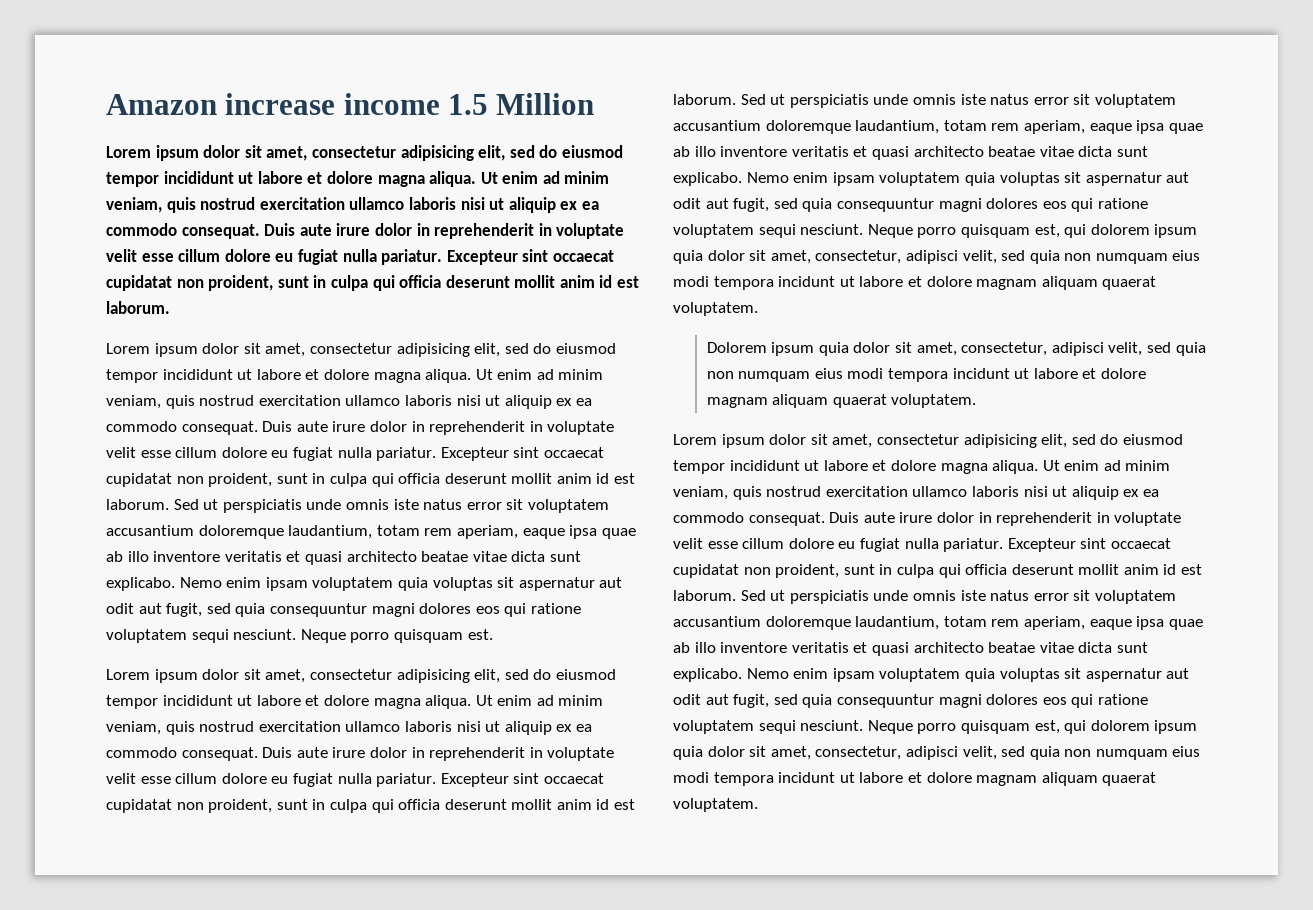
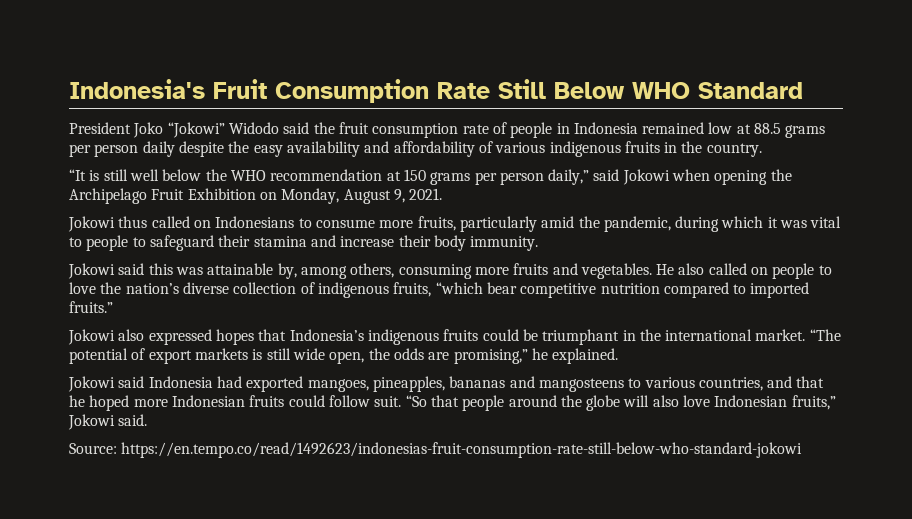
- Amazon increase income 1.5 Million
- Lorem ipsum dolor sit amet, consectetur adipisicing elit, sed do eiusmod tempor incididunt ut labore et dolore magna aliqua. Ut enim ad minim veniam, quis nostrud exercitation ullamco laboris nisi ut aliquip ex ea commodo consequat. Duis aute irure dolor in reprehenderit in voluptate velit esse cillum dolore eu fugiat nulla pariatur. Excepteur sint occaecat cupidatat non proident, sunt in culpa qui officia deserunt mollit anim id est laborum.
- Lorem ipsum dolor sit amet, consectetur adipisicing elit, sed do eiusmod tempor incididunt ut labore et dolore magna aliqua. Ut enim ad minim veniam, quis nostrud exercitation ullamco laboris nisi ut aliquip ex ea commodo consequat. Duis aute irure dolor in reprehenderit in voluptate velit esse cillum dolore eu fugiat nulla pariatur. Excepteur sint occaecat cupidatat non proident, sunt in culpa qui officia deserunt mollit anim id est laborum. Sed ut perspiciatis unde omnis iste natus error sit voluptatem accusantium doloremque laudantium, totam rem aperiam, eaque ipsa quae ab illo inventore veritatis et quasi architecto beatae vitae dicta sunt explicabo. Nemo enim ipsam voluptatem quia voluptas sit aspernatur aut odit aut fugit, sed quia consequuntur magni dolores eos qui ratione voluptatem sequi nesciunt. Neque porro quisquam est.
- Lorem ipsum dolor sit amet, consectetur adipisicing elit, sed do eiusmod tempor incididunt ut labore et dolore magna aliqua. Ut enim ad minim veniam, quis nostrud exercitation ullamco laboris nisi ut aliquip ex ea commodo consequat. Duis aute irure dolor in reprehenderit in voluptate velit esse cillum dolore eu fugiat nulla pariatur. Excepteur sint occaecat cupidatat non proident, sunt in culpa qui officia deserunt mollit anim id est laborum. Sed ut perspiciatis unde omnis iste natus error sit voluptatem accusantium doloremque laudantium, totam rem aperiam, eaque ipsa quae ab illo inventore veritatis et quasi architecto beatae vitae dicta sunt explicabo. Nemo enim ipsam voluptatem quia voluptas sit aspernatur aut odit aut fugit, sed quia consequuntur magni dolores eos qui ratione voluptatem sequi nesciunt. Neque porro quisquam est, qui dolorem ipsum quia dolor sit amet, consectetur, adipisci velit, sed quia non numquam eius modi tempora incidunt ut labore et dolore magnam aliquam quaerat voluptatem.
- Dolorem ipsum quia dolor sit amet, consectetur, adipisci velit, sed quia non numquam eius modi tempora incidunt ut labore et dolore magnam aliquam quaerat voluptatem.
- Lorem ipsum dolor sit amet, consectetur adipisicing elit, sed do eiusmod tempor incididunt ut labore et dolore magna aliqua. Ut enim ad minim veniam, quis nostrud exercitation ullamco laboris nisi ut aliquip ex ea commodo consequat. Duis aute irure dolor in reprehenderit in voluptate velit esse cillum dolore eu fugiat nulla pariatur. Excepteur sint occaecat cupidatat non proident, sunt in culpa qui officia deserunt mollit anim id est laborum. Sed ut perspiciatis unde omnis iste natus error sit voluptatem accusantium doloremque laudantium, totam rem aperiam, eaque ipsa quae ab illo inventore veritatis et quasi architecto beatae vitae dicta sunt explicabo. Nemo enim ipsam voluptatem quia voluptas sit aspernatur aut odit aut fugit, sed quia consequuntur magni dolores eos qui ratione voluptatem sequi nesciunt. Neque porro quisquam est, qui dolorem ipsum quia dolor sit amet, consectetur, adipisci velit, sed quia non numquam eius modi tempora incidunt ut labore et dolore magnam aliquam quaerat voluptatem.
+ Indonesia's Fruit Consumption Rate Still Below WHO Standard
+ President Joko “Jokowi” Widodo said the fruit consumption rate of people in Indonesia remained low at 88.5 grams per person daily despite the easy availability and affordability of various indigenous fruits in the country.
+ “It is still well below the WHO recommendation at 150 grams per person daily,” said Jokowi when opening the Archipelago Fruit Exhibition on Monday, August 9, 2021.
+ Jokowi thus called on Indonesians to consume more fruits, particularly amid the pandemic, during which it was vital to people to safeguard their stamina and increase their body immunity.
+ Jokowi said this was attainable by, among others, consuming more fruits and vegetables. He also called on people to love the nation’s diverse collection of indigenous fruits, “which bear competitive nutrition compared to imported fruits.”
+ Jokowi also expressed hopes that Indonesia’s indigenous fruits could be triumphant in the international market. “The potential of export markets is still wide open, the odds are promising,” he explained.
+ Jokowi said Indonesia had exported mangoes, pineapples, bananas and mangosteens to various countries, and that he hoped more Indonesian fruits could follow suit. “So that people around the globe will also love Indonesian fruits,” Jokowi said.
+ Source: https://en.tempo.co/read/1492623/indonesias-fruit-consumption-rate-still-below-who-standard-jokowi

